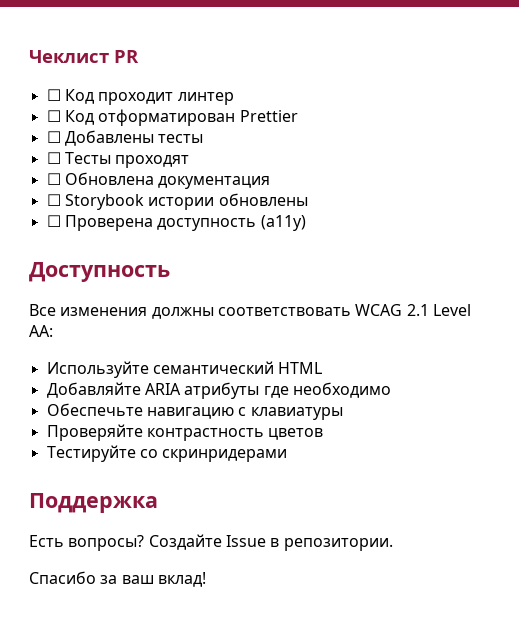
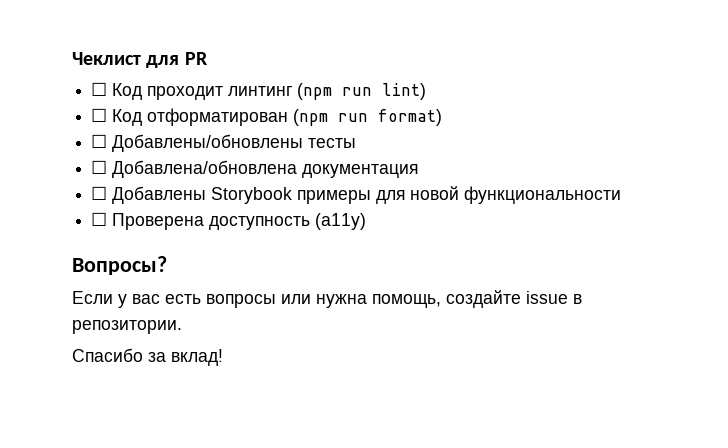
- Чеклист PR
+ Чеклист для PR
- ☐ Код проходит линтер
+ ☐ Код проходит линтинг (npm run lint)
- ☐ Код отформатирован Prettier
- ☐ Добавлены тесты
- ☐ Тесты проходят
- ☐ Обновлена документация
- ☐ Storybook истории обновлены
+ ☐ Код отформатирован (npm run format)
+ ☐ Добавлены/обновлены тесты
+ ☐ Добавлена/обновлена документация
+ ☐ Добавлены Storybook примеры для новой функциональности
  ☐ Проверена доступность (a11y)
- Доступность
- Все изменения должны соответствовать WCAG 2.1 Level AA:
- Используйте семантический HTML
- Добавляйте ARIA атрибуты где необходимо
- Обеспечьте навигацию с клавиатуры
- Проверяйте контрастность цветов
- Тестируйте со скринридерами
- Поддержка
- Есть вопросы? Создайте Issue в репозитории.
+ Вопросы?
+ Если у вас есть вопросы или нужна помощь, создайте issue в репозитории.
- Спасибо за ваш вклад!
+ Спасибо за вклад!

